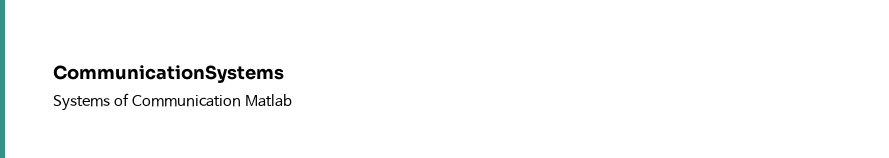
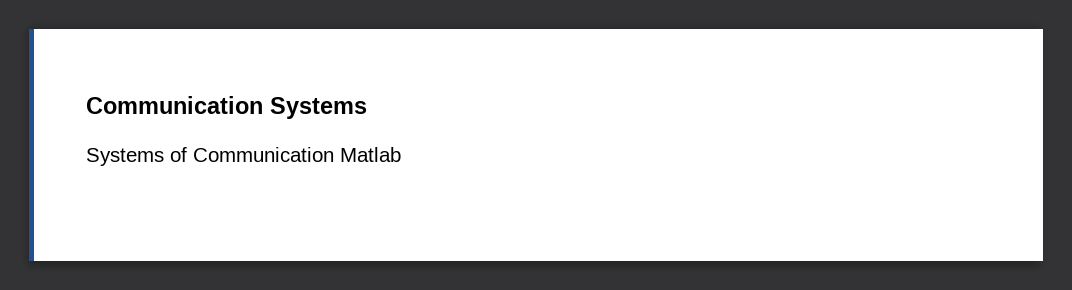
- CommunicationSystems
+ Communication Systems

